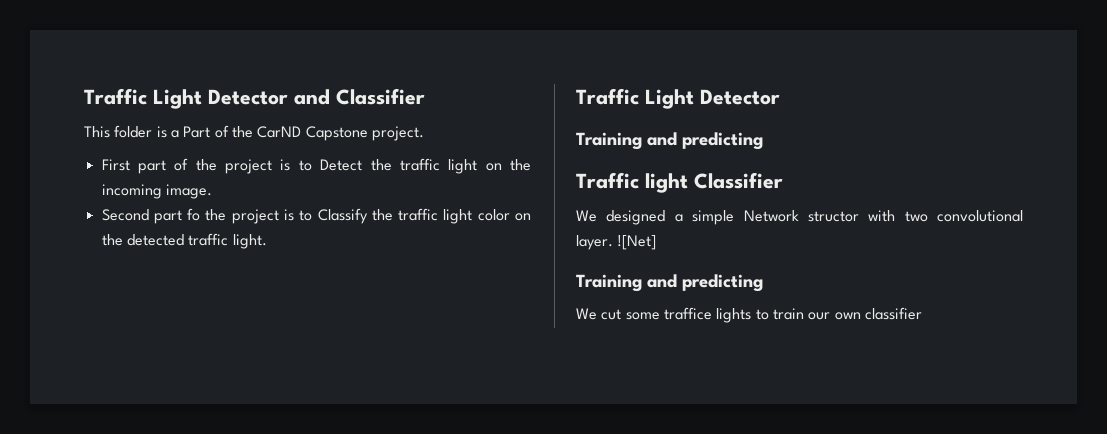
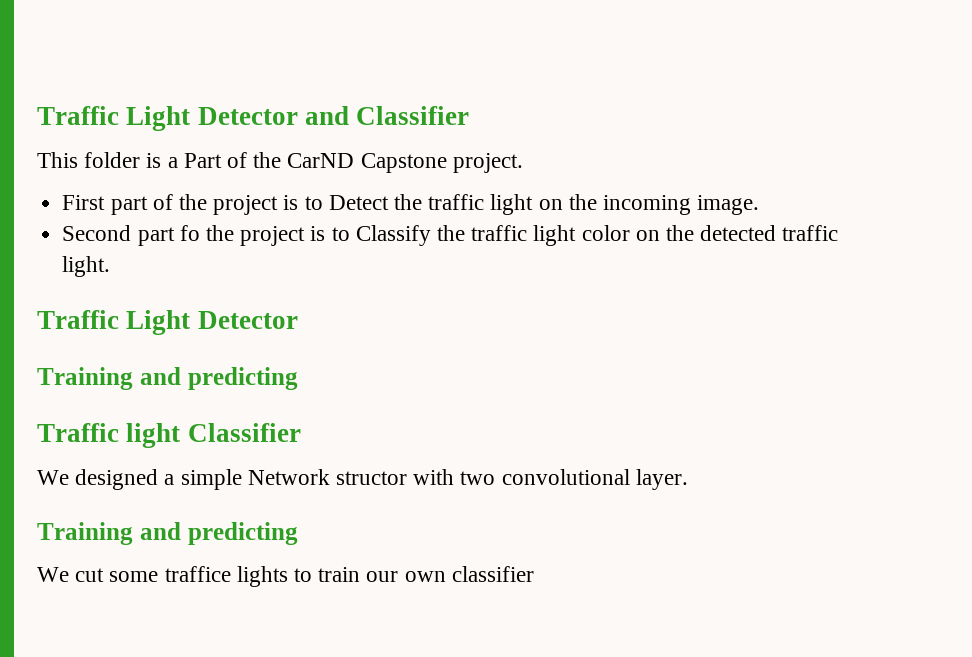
- ![Net]

